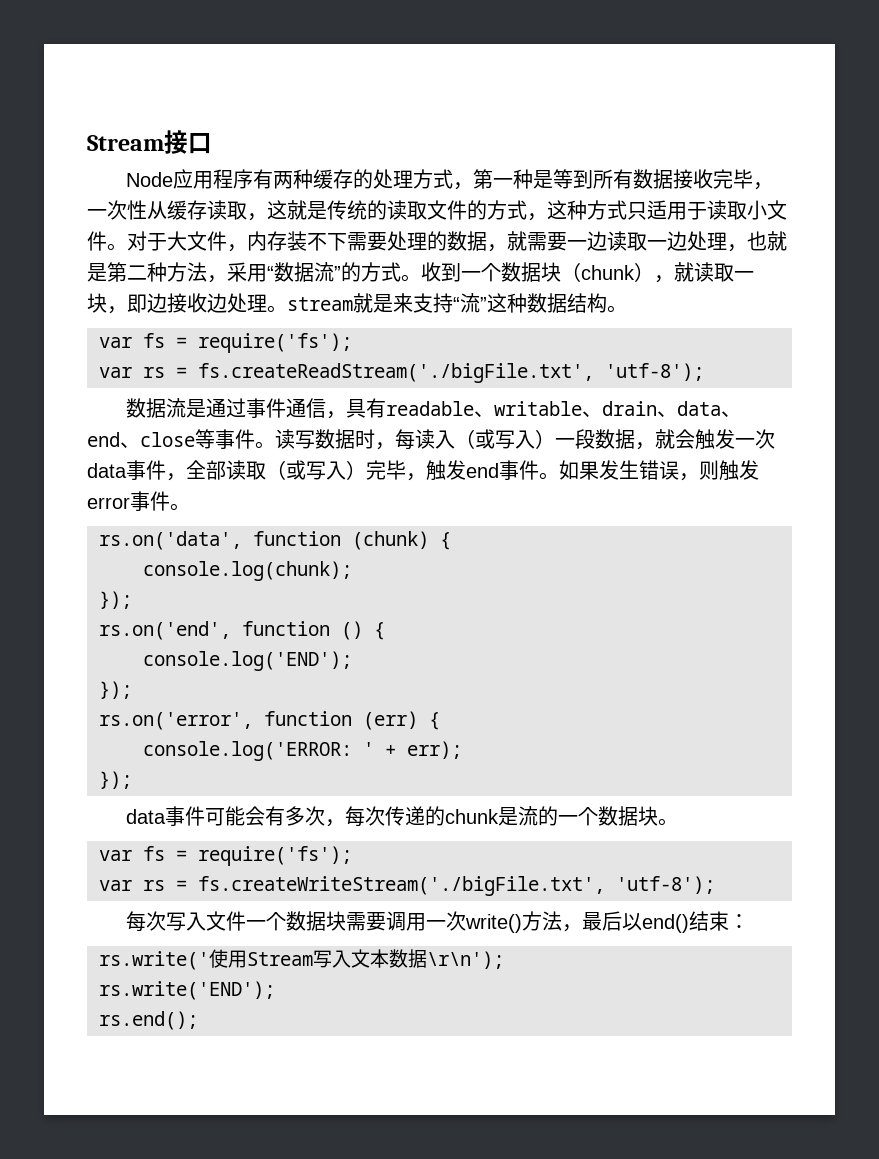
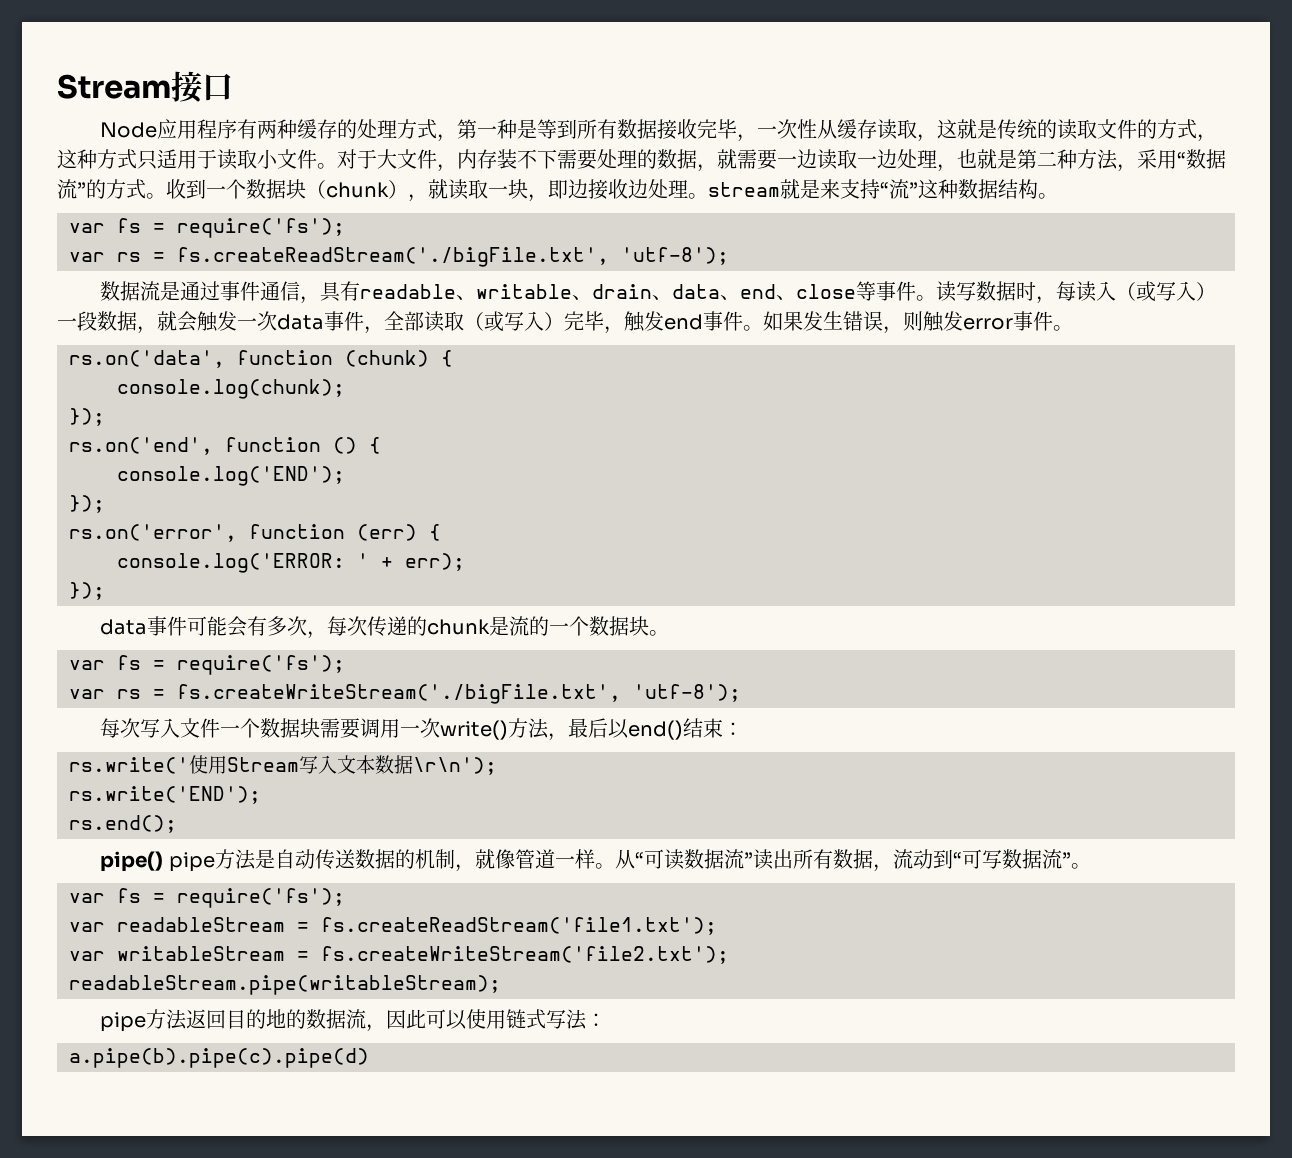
+ pipe() pipe方法是自动传送数据的机制，就像管道一样。从“可读数据流”读出所有数据，流动到“可写数据流”。
+ var fs = require('fs');
+ var readableStream = fs.createReadStream('file1.txt');
+ var writableStream = fs.createWriteStream('file2.txt');
+ readableStream.pipe(writableStream);
+ pipe方法返回目的地的数据流，因此可以使用链式写法：
+ a.pipe(b).pipe(c).pipe(d)

